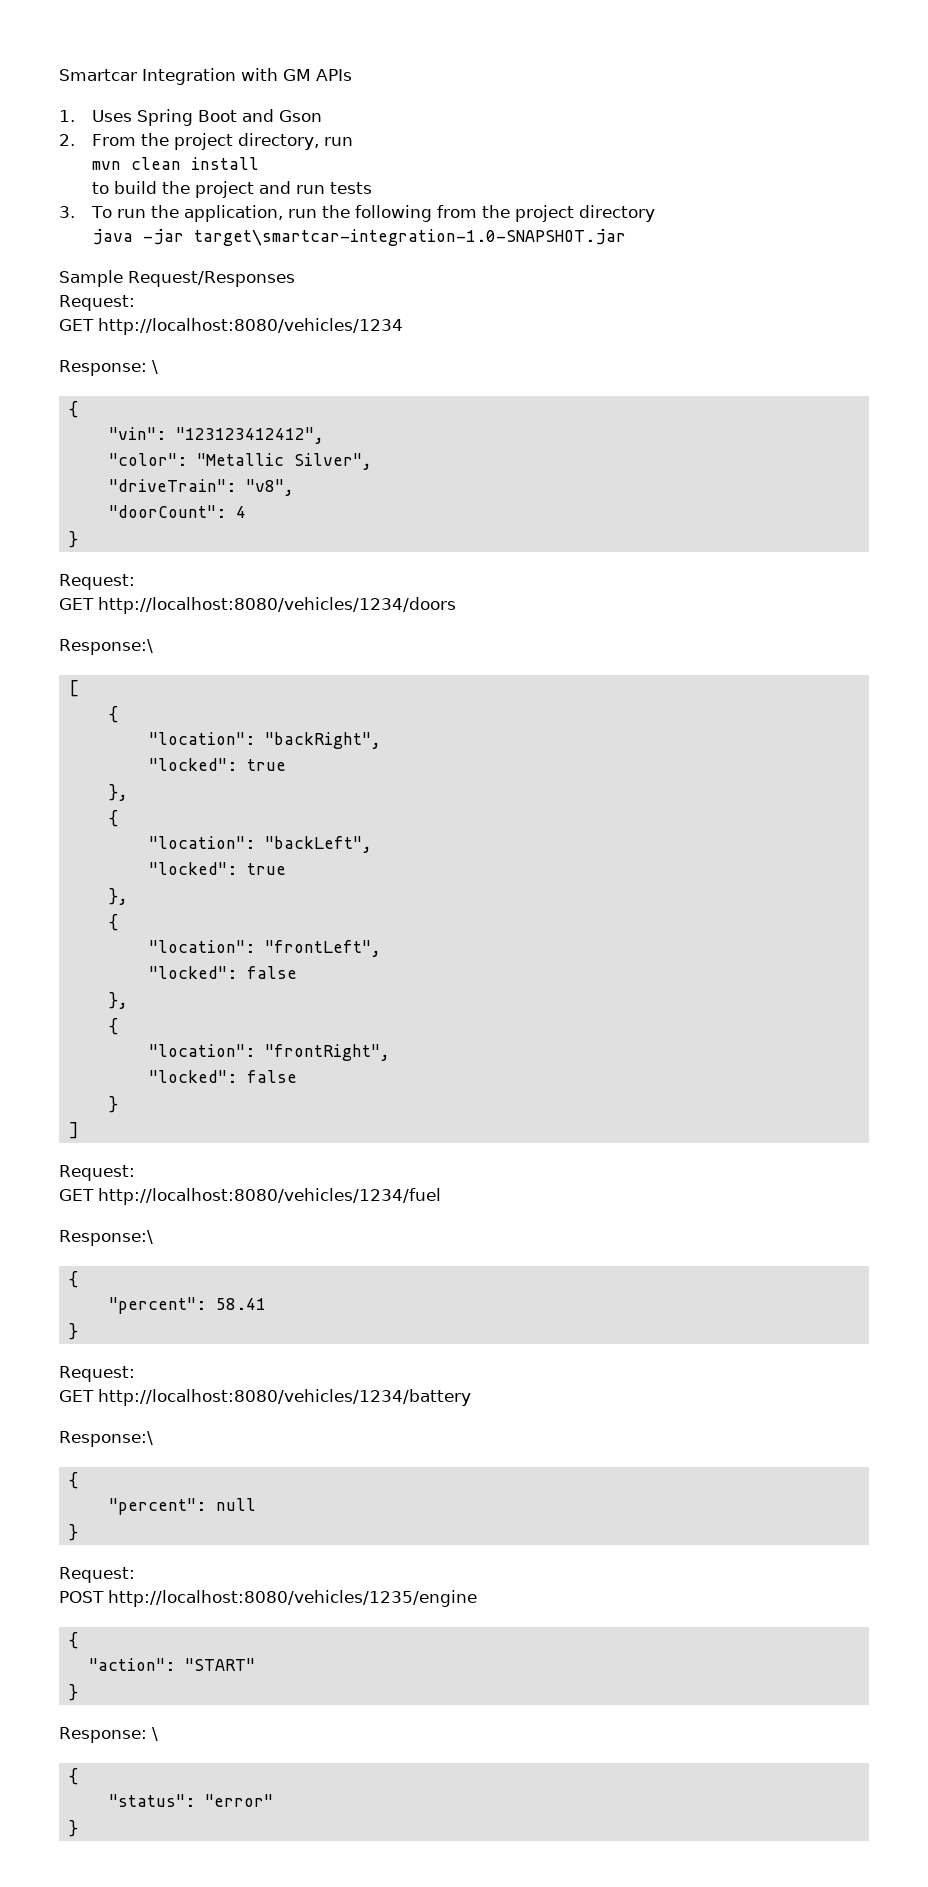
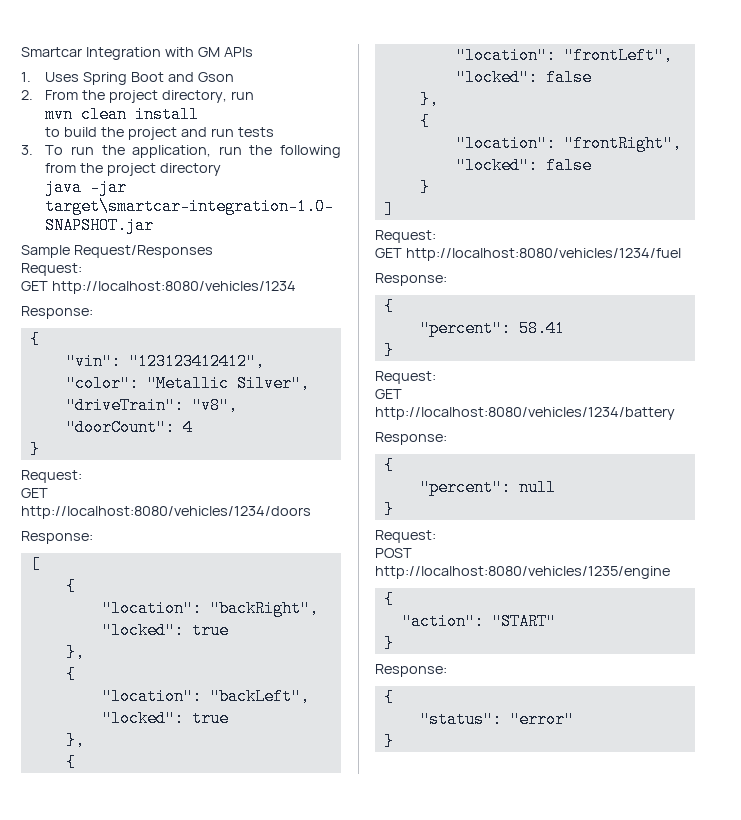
  GET http://localhost:8080/vehicles/1234
- Response: \
+ Response:
  GET http://localhost:8080/vehicles/1234/doors
- Response:\
+ Response:
  GET http://localhost:8080/vehicles/1234/fuel
- Response:\
+ Response:
  GET http://localhost:8080/vehicles/1234/battery
- Response:\
+ Response:
  "action": "START"
  }
- Response: \
+ Response:

